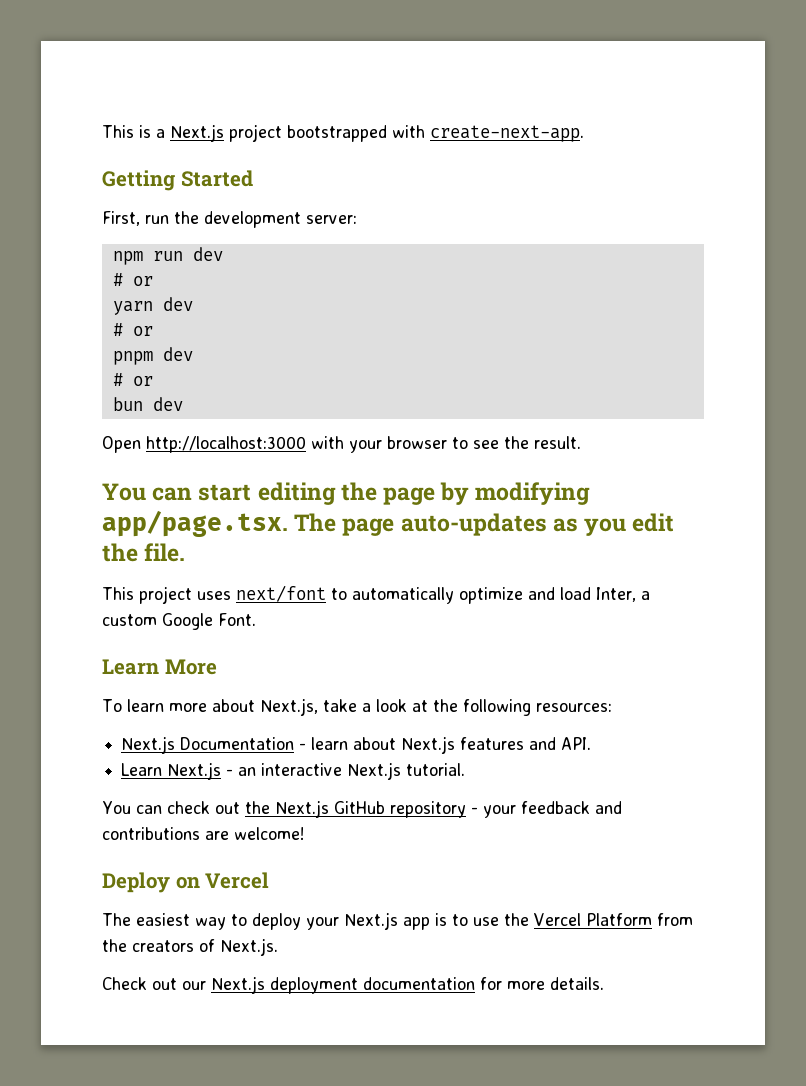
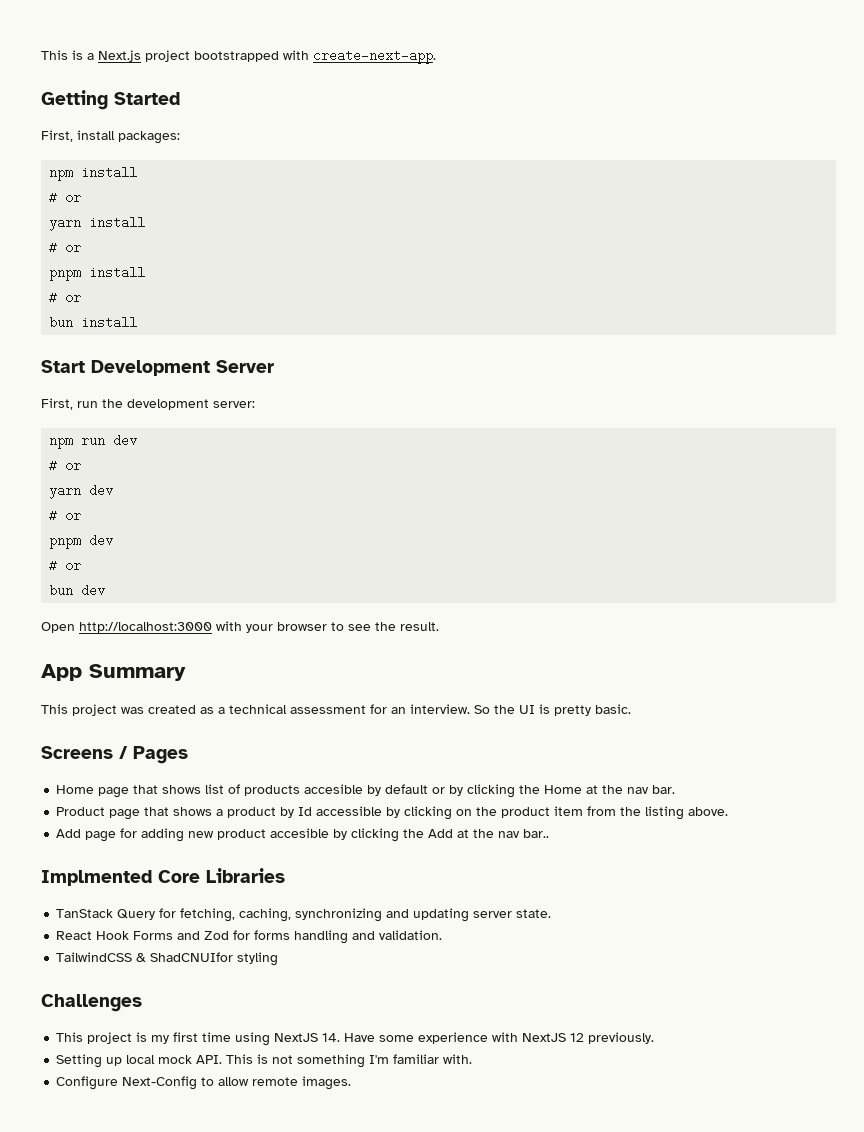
+ First, install packages:
+ npm install
+ # or
+ yarn install
+ # or
+ pnpm install
+ # or
+ bun install
+ Start Development Server
- You can start editing the page by modifying app/page.tsx. The page auto-updates as you edit the file.
- This project uses next/font to automatically optimize and load Inter, a custom Google Font.
- Learn More
- To learn more about Next.js, take a look at the following resources:
- Next.js Documentation - learn about Next.js features and API.
- Learn Next.js - an interactive Next.js tutorial.
- You can check out the Next.js GitHub repository - your feedback and contributions are welcome!
- Deploy on Vercel
- The easiest way to deploy your Next.js app is to use the Vercel Platform from the creators of Next.js.
- Check out our Next.js deployment documentation for more details.
+ App Summary
+ This project was created as a technical assessment for an interview. So the UI is pretty basic.
+ Screens / Pages
+ Home page that shows list of products accesible by default or by clicking the Home at the nav bar.
+ Product page that shows a product by Id accessible by clicking on the product item from the listing above.
+ Add page for adding new product accesible by clicking the Add at the nav bar..
+ Implmented Core Libraries
+ TanStack Query for fetching, caching, synchronizing and updating server state.
+ React Hook Forms and Zod for forms handling and validation.
+ TailwindCSS & ShadCNUIfor styling
+ Challenges
+ This project is my first time using NextJS 14. Have some experience with NextJS 12 previously.
+ Setting up local mock API. This is not something I'm familiar with.
+ Configure Next-Config to allow remote images.

